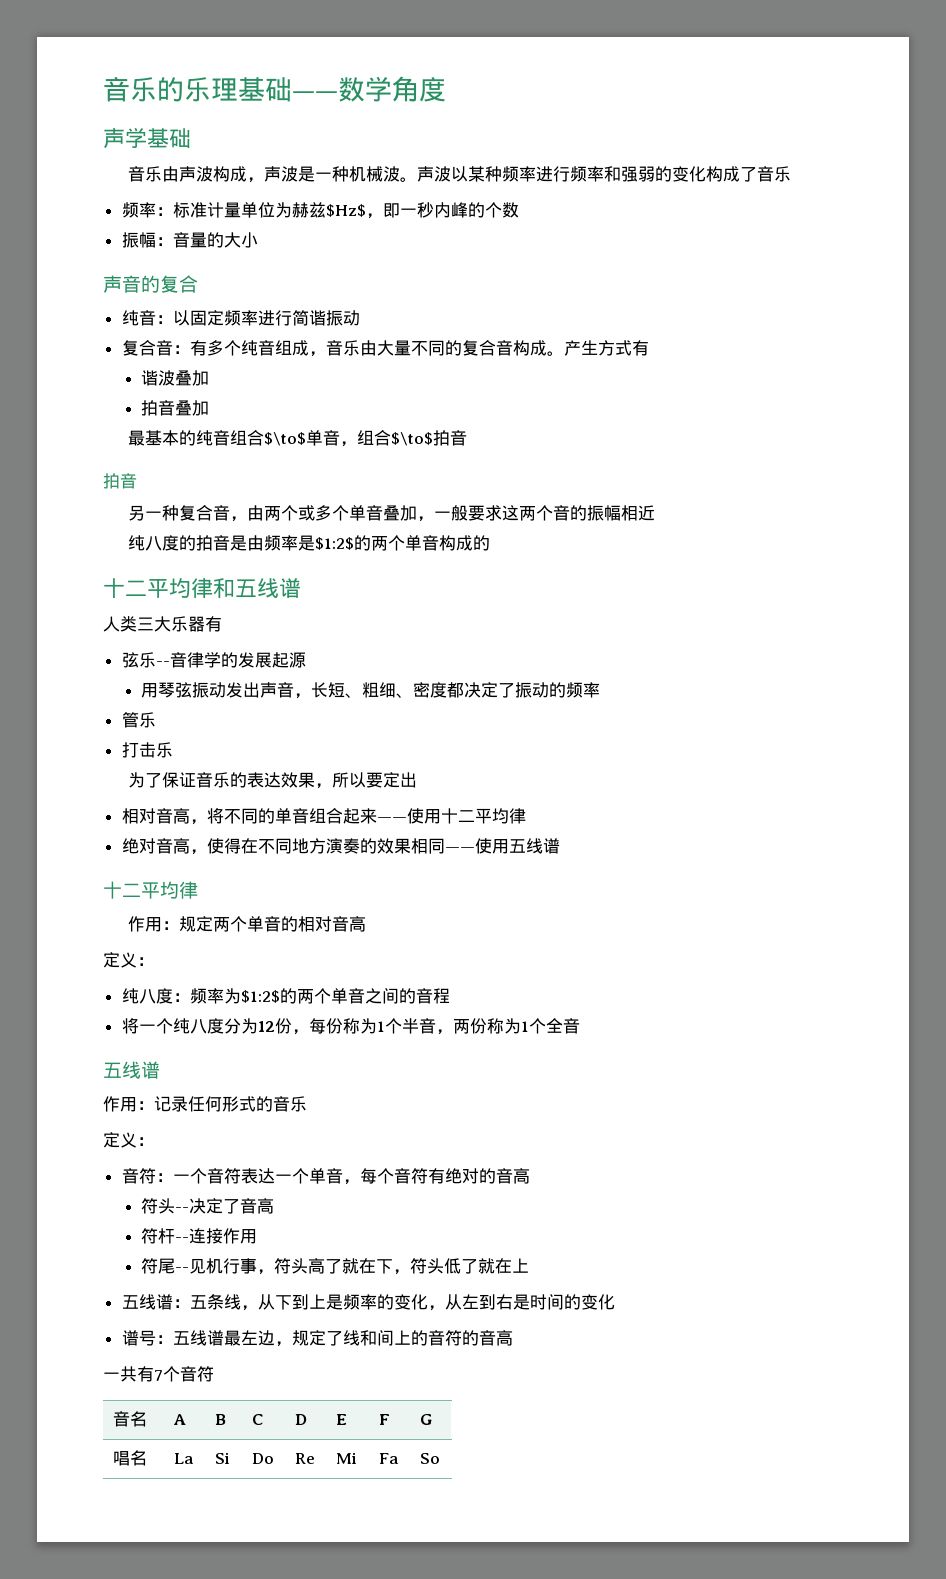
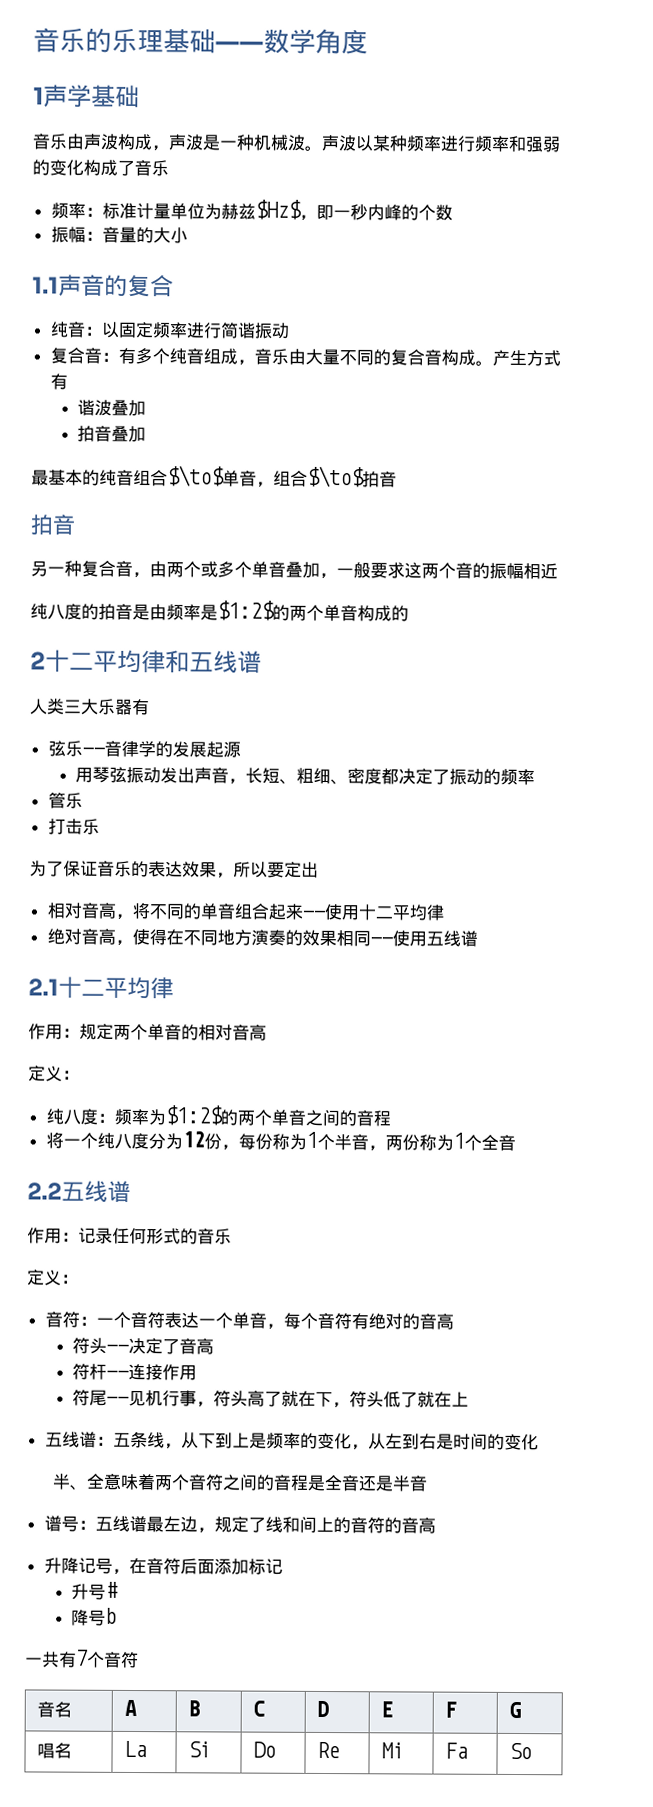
- 声学基础
+ 1声学基础
- 声音的复合
+ 1.1声音的复合
- 十二平均律和五线谱
+ 2十二平均律和五线谱
  绝对音高，使得在不同地方演奏的效果相同——使用五线谱
- 十二平均律
+ 2.1十二平均律
  将一个纯八度分为12份，每份称为1个半音，两份称为1个全音
- 五线谱
+ 2.2五线谱
+ 半、全意味着两个音符之间的音程是全音还是半音
+ 升降记号，在音符后面添加标记
+ 升号#
+ 降号b

